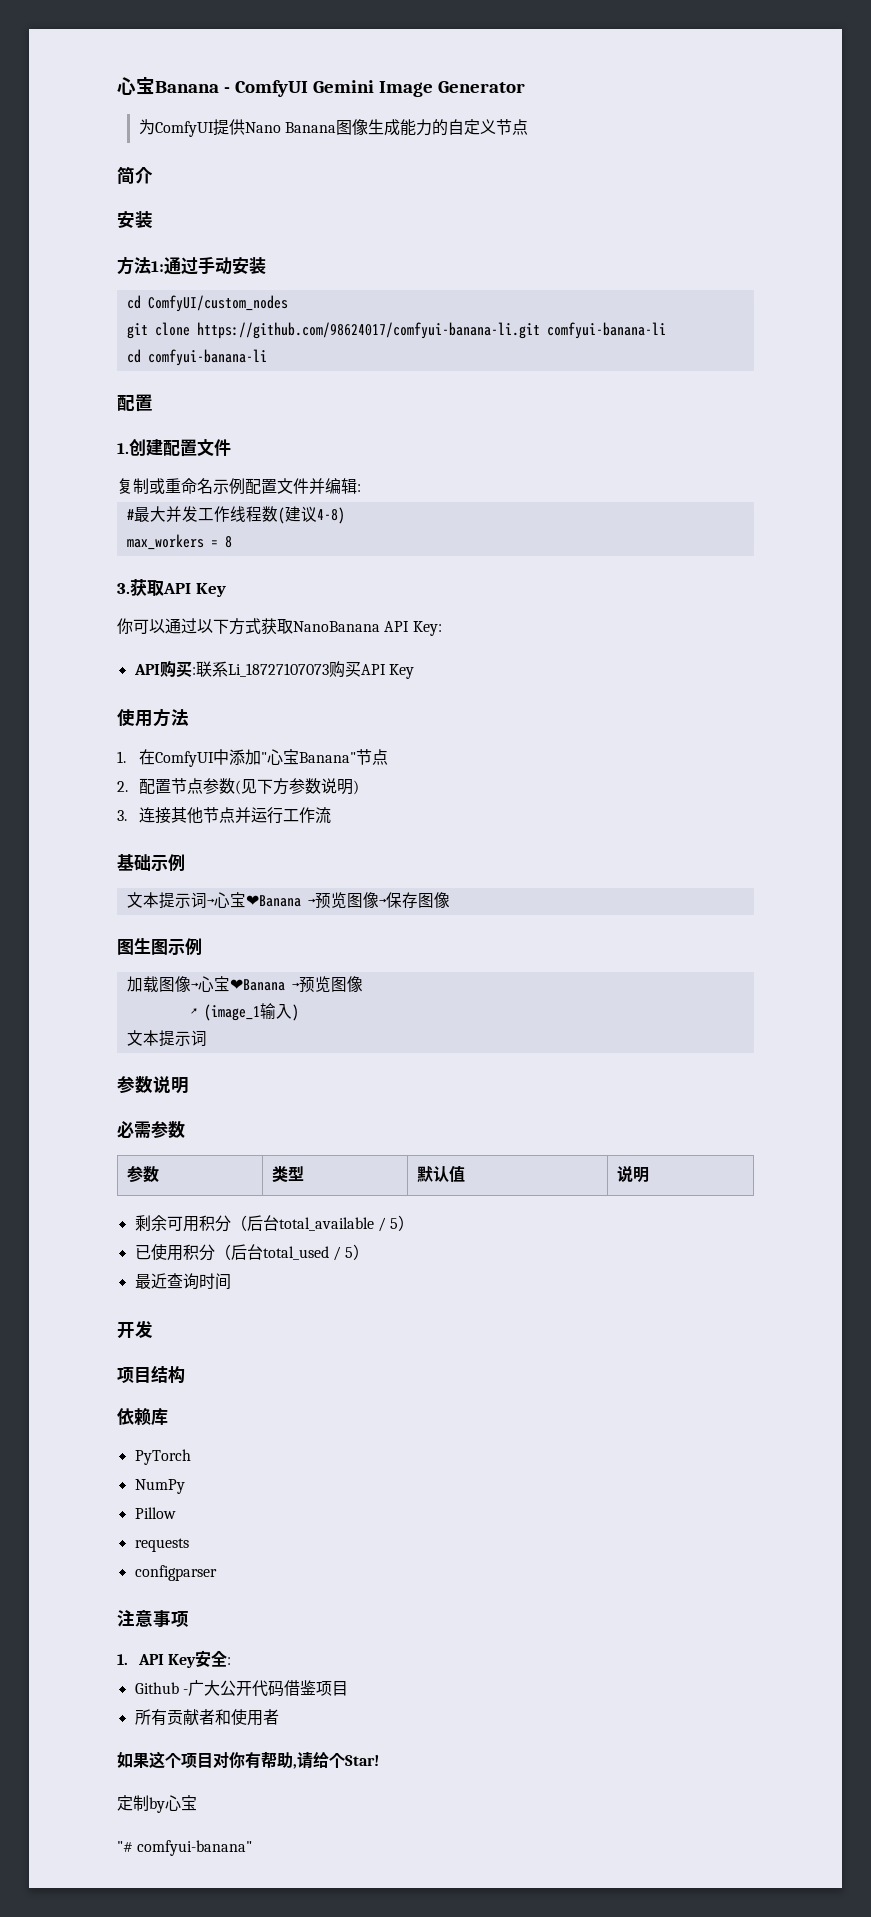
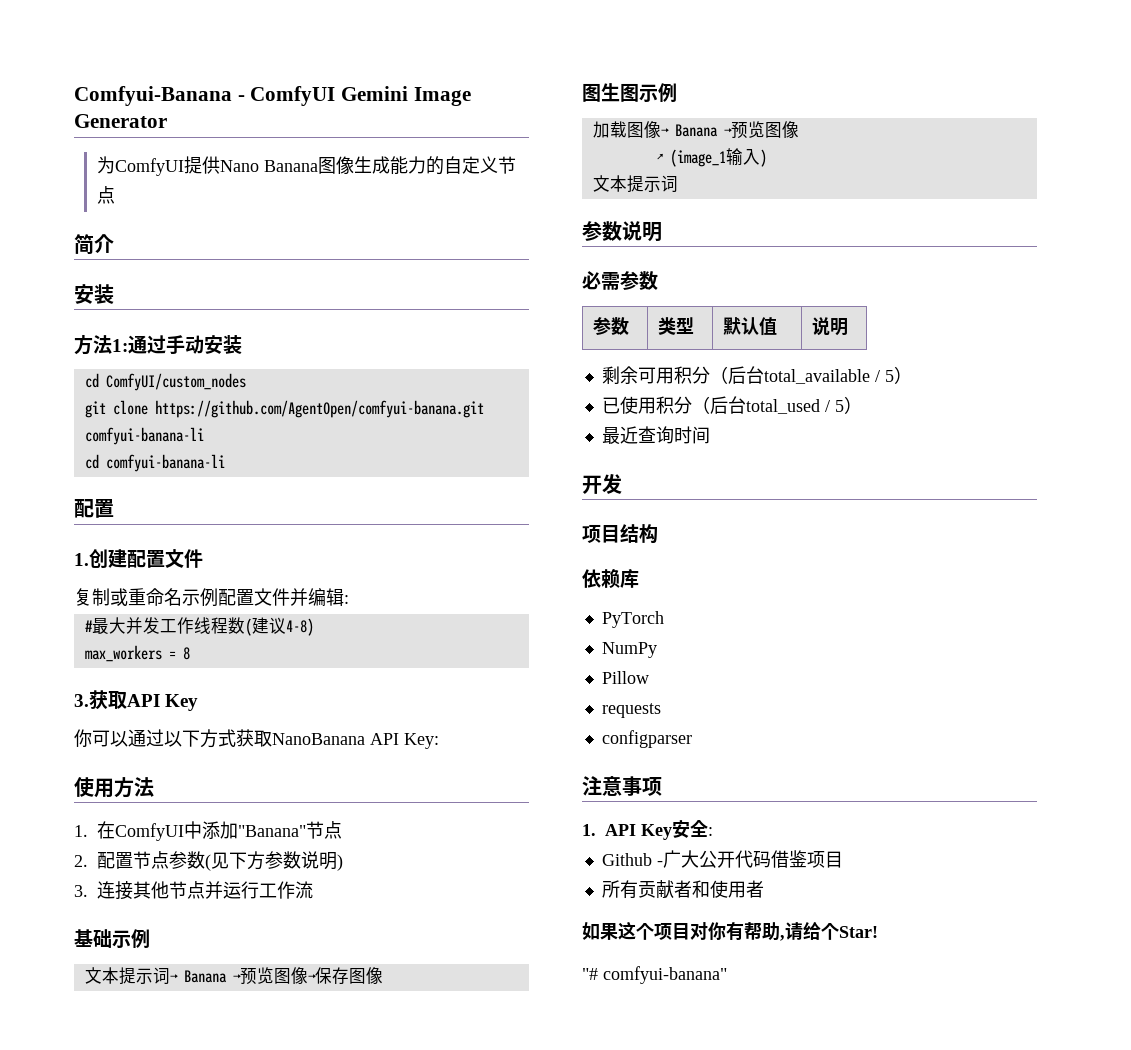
- 心宝Banana - ComfyUI Gemini Image Generator
+ Comfyui-Banana - ComfyUI Gemini Image Generator
- git clone https://github.com/98624017/comfyui-banana-li.git comfyui-banana-li
+ git clone https://github.com/AgentOpen/comfyui-banana.git comfyui-banana-li
- API购买:联系Li_18727107073购买API Key
- 1.在ComfyUI中添加"心宝Banana"节点
+ 1.在ComfyUI中添加"Banana"节点
- 文本提示词→心宝❤Banana →预览图像→保存图像
+ 文本提示词→ Banana →预览图像→保存图像
- 加载图像→心宝❤Banana →预览图像
+ 加载图像→ Banana →预览图像
- 定制by心宝

